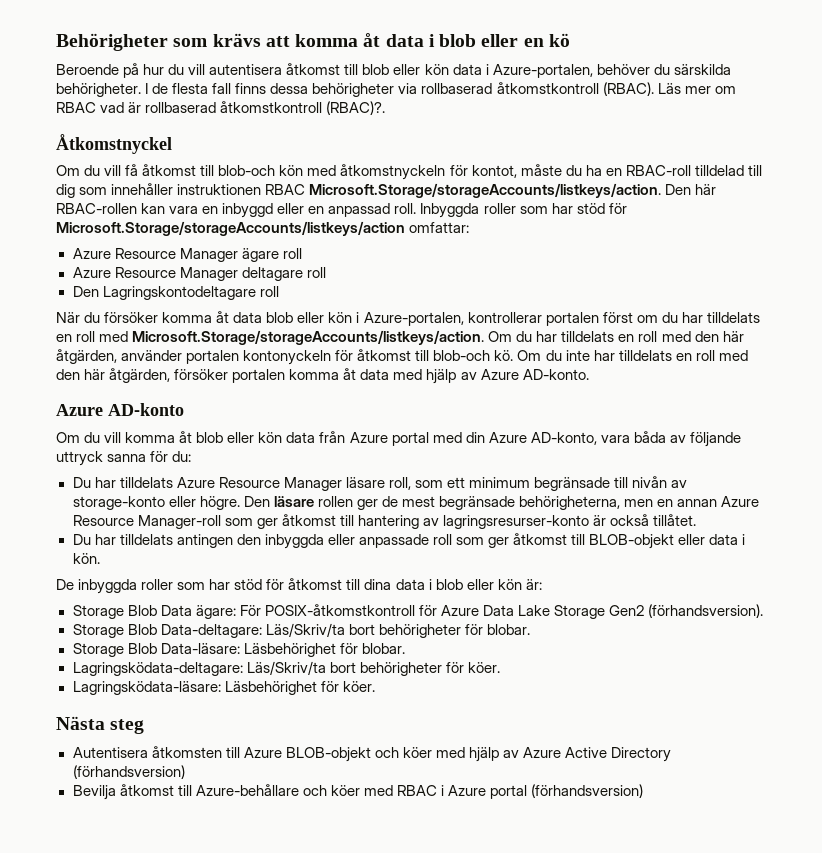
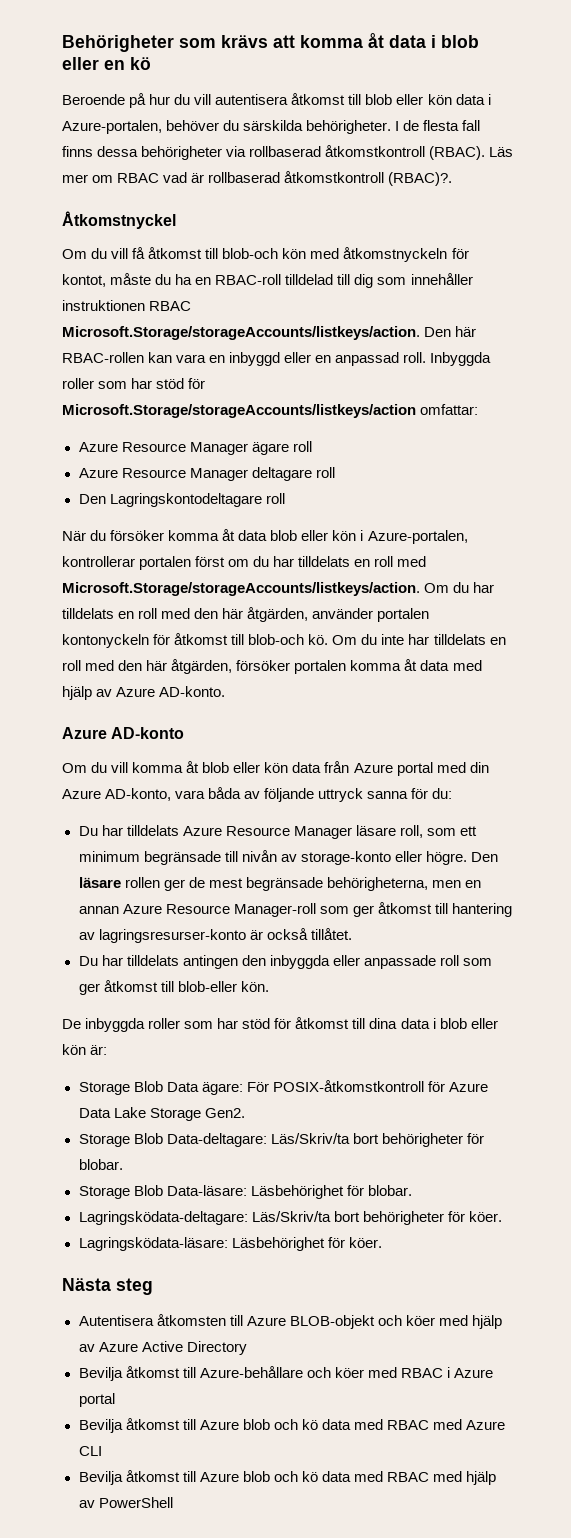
- Du har tilldelats antingen den inbyggda eller anpassade roll som ger åtkomst till BLOB-objekt eller data i kön.
+ Du har tilldelats antingen den inbyggda eller anpassade roll som ger åtkomst till blob-eller kön.
- Storage Blob Data ägare: För POSIX-åtkomstkontroll för Azure Data Lake Storage Gen2 (förhandsversion).
+ Storage Blob Data ägare: För POSIX-åtkomstkontroll för Azure Data Lake Storage Gen2.
- Autentisera åtkomsten till Azure BLOB-objekt och köer med hjälp av Azure Active Directory (förhandsversion)
+ Autentisera åtkomsten till Azure BLOB-objekt och köer med hjälp av Azure Active Directory
- Bevilja åtkomst till Azure-behållare och köer med RBAC i Azure portal (förhandsversion)
+ Bevilja åtkomst till Azure-behållare och köer med RBAC i Azure portal
+ Bevilja åtkomst till Azure blob och kö data med RBAC med Azure CLI
+ Bevilja åtkomst till Azure blob och kö data med RBAC med hjälp av PowerShell

